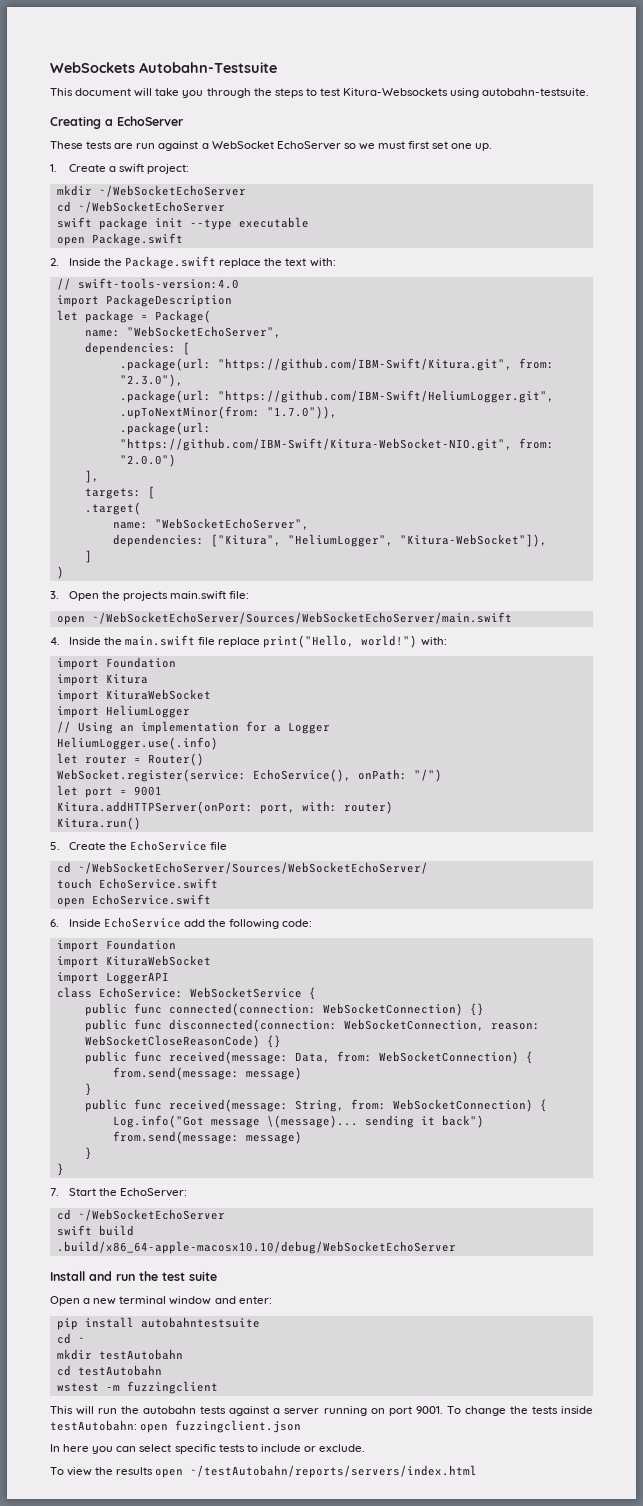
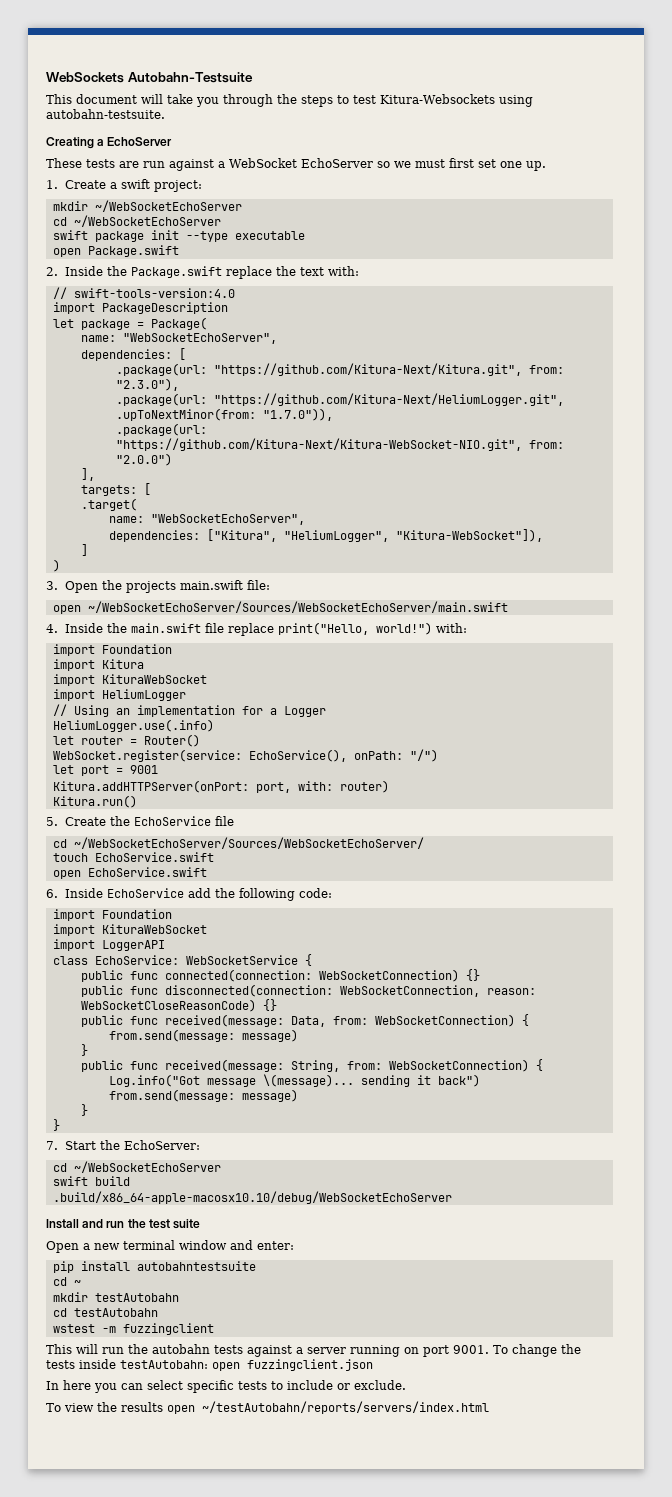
- .package(url: "https://github.com/IBM-Swift/Kitura.git", from: "2.3.0"),
+ .package(url: "https://github.com/Kitura-Next/Kitura.git", from: "2.3.0"),
- .package(url: "https://github.com/IBM-Swift/HeliumLogger.git", .upToNextMinor(from: "1.7.0")),
+ .package(url: "https://github.com/Kitura-Next/HeliumLogger.git", .upToNextMinor(from: "1.7.0")),
- .package(url: "https://github.com/IBM-Swift/Kitura-WebSocket-NIO.git", from: "2.0.0")
+ .package(url: "https://github.com/Kitura-Next/Kitura-WebSocket-NIO.git", from: "2.0.0")

